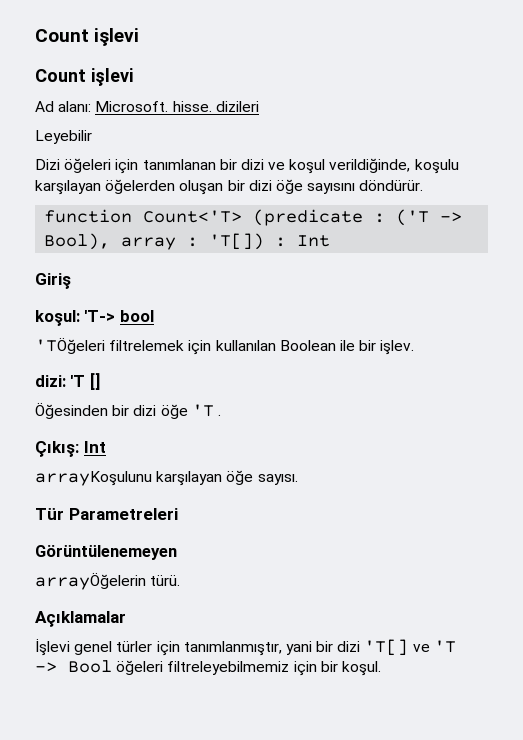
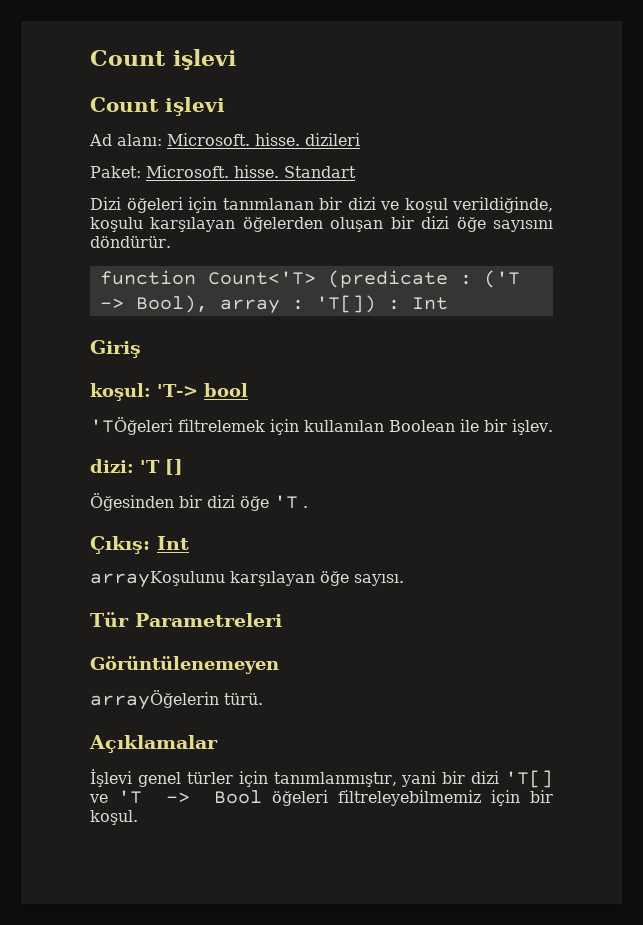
- Leyebilir
+ Paket: Microsoft. hisse. Standart

